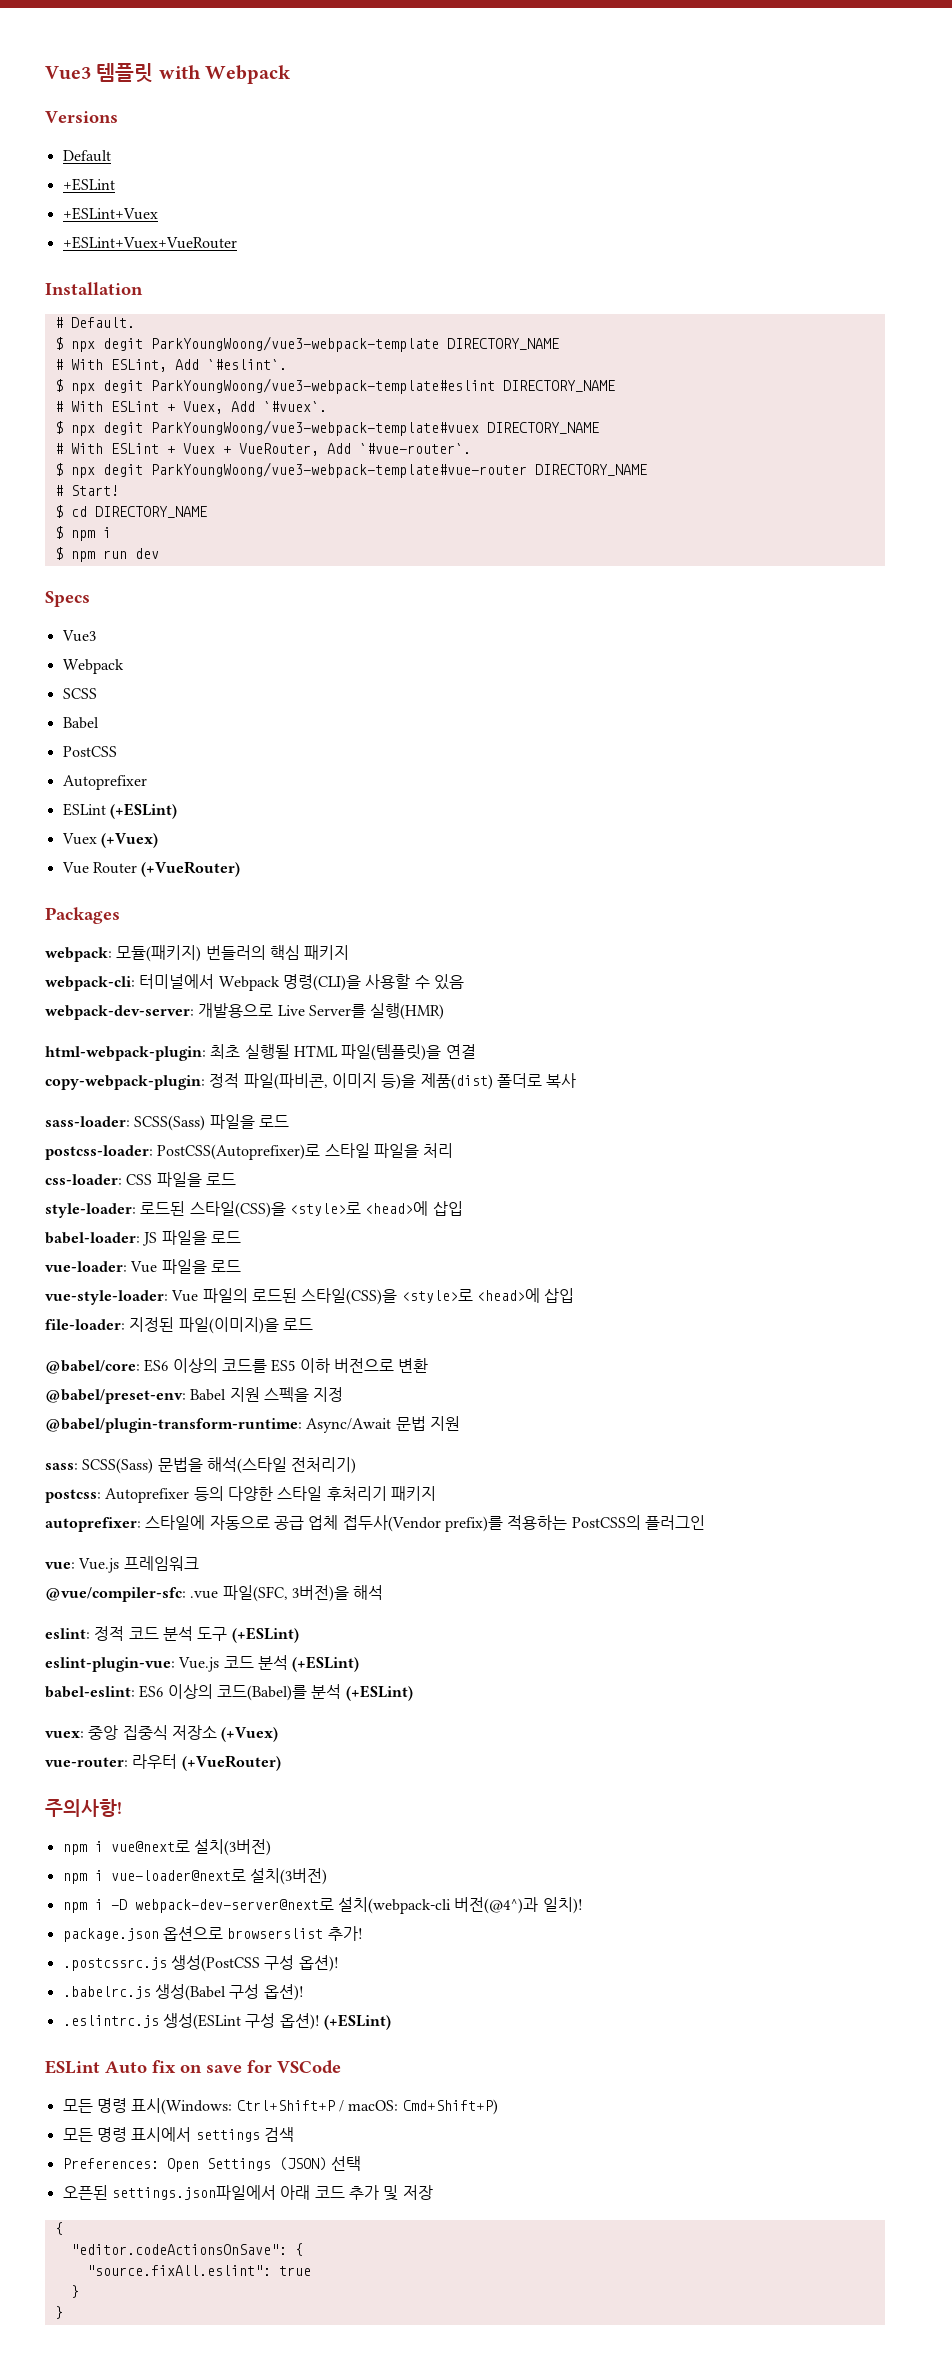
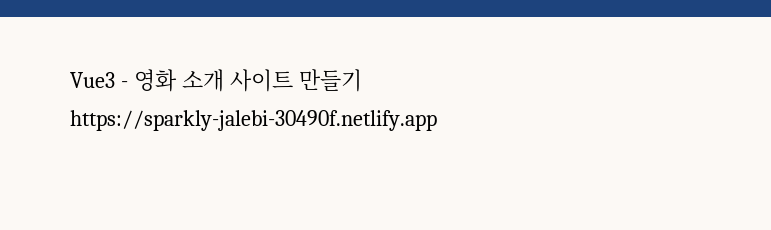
- Vue3 템플릿 with Webpack
- Versions
- Default
- +ESLint
- +ESLint+Vuex
- +ESLint+Vuex+VueRouter
- Installation
- # Default.
- $ npx degit ParkYoungWoong/vue3-webpack-template DIRECTORY_NAME
- # With ESLint, Add `#eslint`.
- $ npx degit ParkYoungWoong/vue3-webpack-template#eslint DIRECTORY_NAME
- # With ESLint + Vuex, Add `#vuex`.
- $ npx degit ParkYoungWoong/vue3-webpack-template#vuex DIRECTORY_NAME
- # With ESLint + Vuex + VueRouter, Add `#vue-router`.
- $ npx degit ParkYoungWoong/vue3-webpack-template#vue-router DIRECTORY_NAME
- # Start!
- $ cd DIRECTORY_NAME
- $ npm i
- $ npm run dev
- Specs
- Vue3
- Webpack
- SCSS
- Babel
- PostCSS
- Autoprefixer
- ESLint (+ESLint)
- Vuex (+Vuex)
- Vue Router (+VueRouter)
- Packages
- webpack: 모듈(패키지) 번들러의 핵심 패키지
- webpack-cli: 터미널에서 Webpack 명령(CLI)을 사용할 수 있음
- webpack-dev-server: 개발용으로 Live Server를 실행(HMR)
- html-webpack-plugin: 최초 실행될 HTML 파일(템플릿)을 연결
- copy-webpack-plugin: 정적 파일(파비콘, 이미지 등)을 제품(dist) 폴더로 복사
- sass-loader: SCSS(Sass) 파일을 로드
- postcss-loader: PostCSS(Autoprefixer)로 스타일 파일을 처리
- css-loader: CSS 파일을 로드
- style-loader: 로드된 스타일(CSS)을 <style>로 <head>에 삽입
- babel-loader: JS 파일을 로드
- vue-loader: Vue 파일을 로드
- vue-style-loader: Vue 파일의 로드된 스타일(CSS)을 <style>로 <head>에 삽입
- file-loader: 지정된 파일(이미지)을 로드
- @babel/core: ES6 이상의 코드를 ES5 이하 버전으로 변환
- @babel/preset-env: Babel 지원 스펙을 지정
- @babel/plugin-transform-runtime: Async/Await 문법 지원
- sass: SCSS(Sass) 문법을 해석(스타일 전처리기)
- postcss: Autoprefixer 등의 다양한 스타일 후처리기 패키지
- autoprefixer: 스타일에 자동으로 공급 업체 접두사(Vendor prefix)를 적용하는 PostCSS의 플러그인
- vue: Vue.js 프레임워크
- @vue/compiler-sfc: .vue 파일(SFC, 3버전)을 해석
- eslint: 정적 코드 분석 도구 (+ESLint)
- eslint-plugin-vue: Vue.js 코드 분석 (+ESLint)
- babel-eslint: ES6 이상의 코드(Babel)를 분석 (+ESLint)
- vuex: 중앙 집중식 저장소 (+Vuex)
- vue-router: 라우터 (+VueRouter)
- 주의사항!
- npm i vue@next로 설치(3버전)
- npm i vue-loader@next로 설치(3버전)
- npm i -D webpack-dev-server@next로 설치(webpack-cli 버전(@4^)과 일치)!
- package.json 옵션으로 browserslist 추가!
- .postcssrc.js 생성(PostCSS 구성 옵션)!
- .babelrc.js 생성(Babel 구성 옵션)!
- .eslintrc.js 생성(ESLint 구성 옵션)! (+ESLint)
- ESLint Auto fix on save for VSCode
- 모든 명령 표시(Windows: Ctrl+Shift+P / macOS: Cmd+Shift+P)
- 모든 명령 표시에서 settings 검색
- Preferences: Open Settings (JSON) 선택
- 오픈된 settings.json파일에서 아래 코드 추가 및 저장
- {
- "editor.codeActionsOnSave": {
- "source.fixAll.eslint": true
- }
- }
+ Vue3 - 영화 소개 사이트 만들기 https://sparkly-jalebi-30490f.netlify.app

